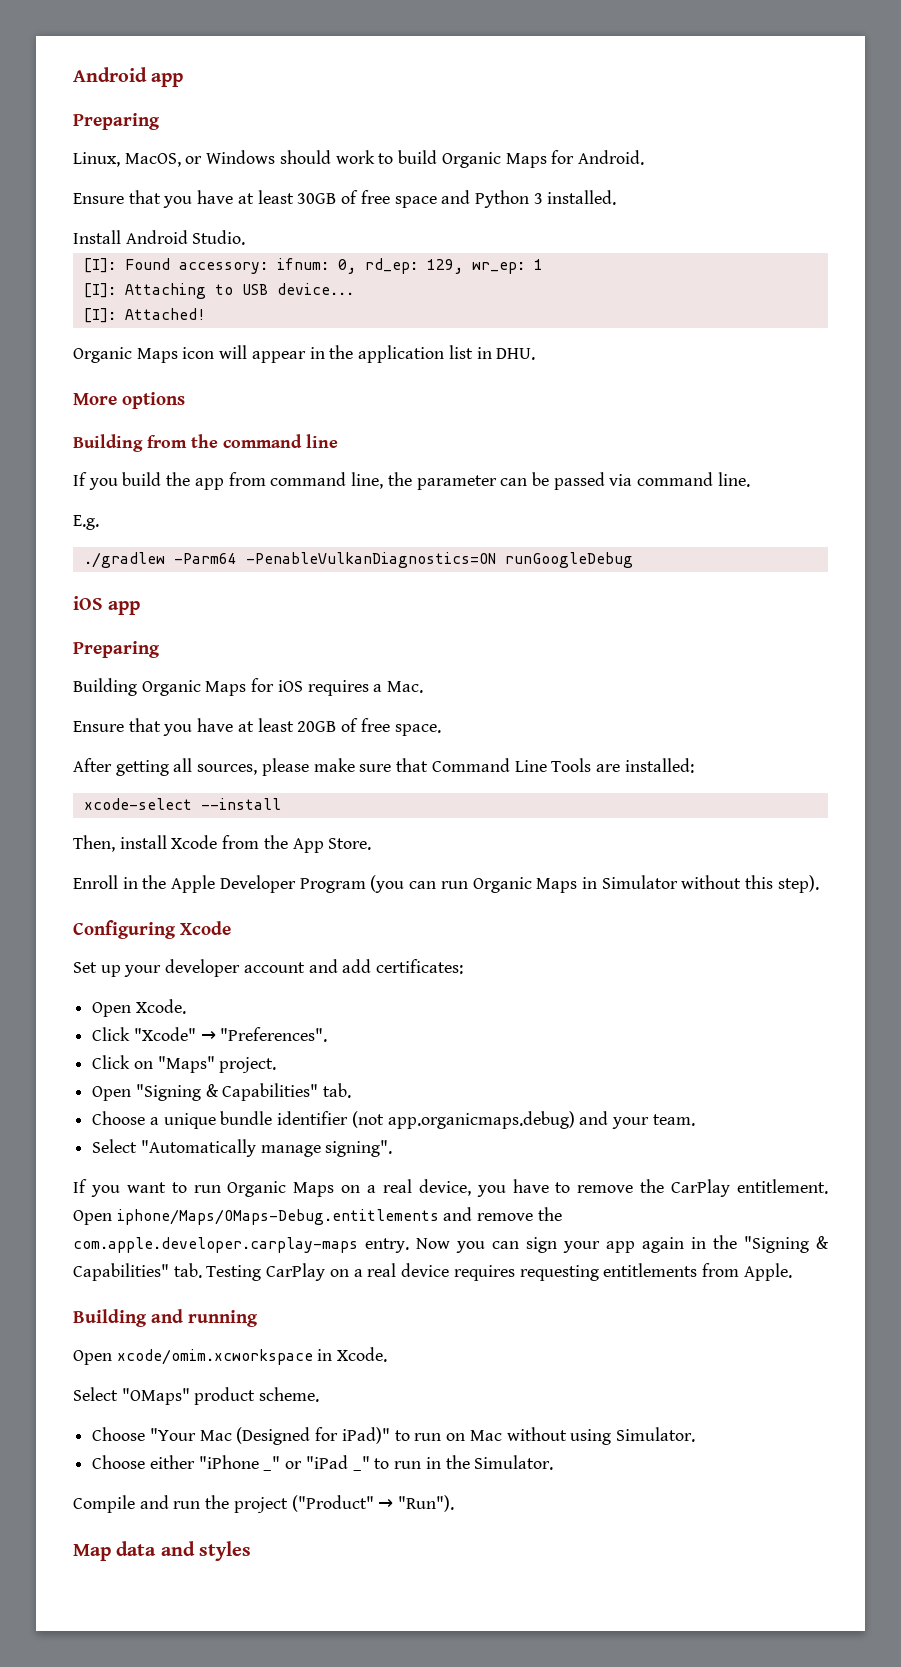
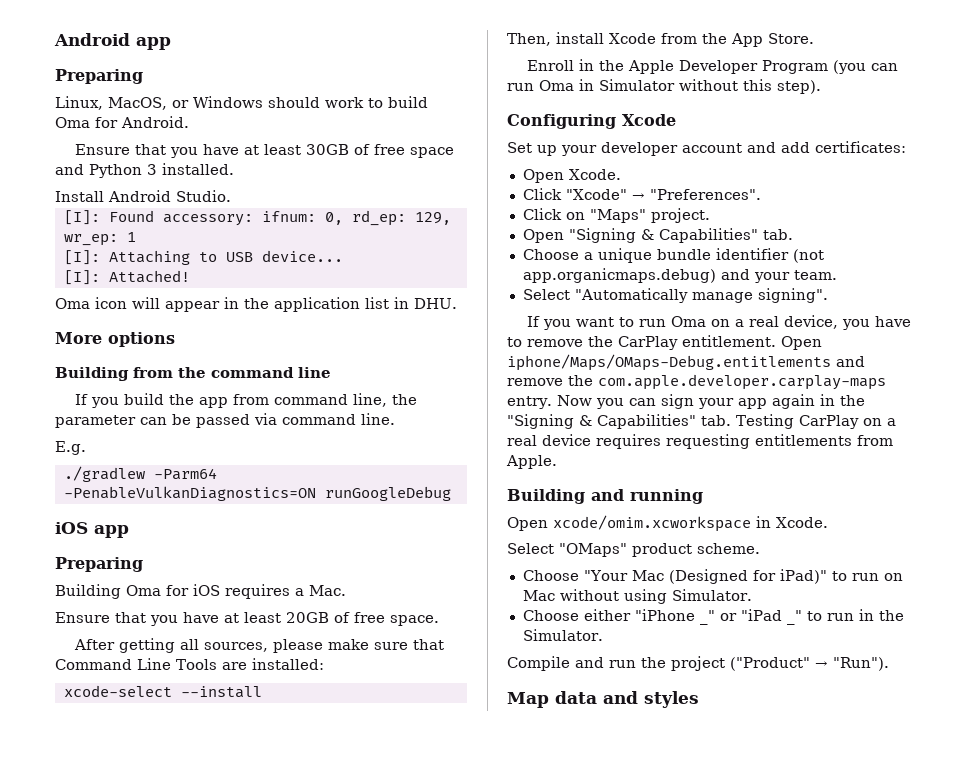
- Linux, MacOS, or Windows should work to build Organic Maps for Android.
+ Linux, MacOS, or Windows should work to build Oma for Android.
- Organic Maps icon will appear in the application list in DHU.
+ Oma icon will appear in the application list in DHU.
- Building Organic Maps for iOS requires a Mac.
+ Building Oma for iOS requires a Mac.
- Enroll in the Apple Developer Program (you can run Organic Maps in Simulator without this step).
+ Enroll in the Apple Developer Program (you can run Oma in Simulator without this step).
- If you want to run Organic Maps on a real device, you have to remove the CarPlay entitlement.
+ If you want to run Oma on a real device, you have to remove the CarPlay entitlement.

